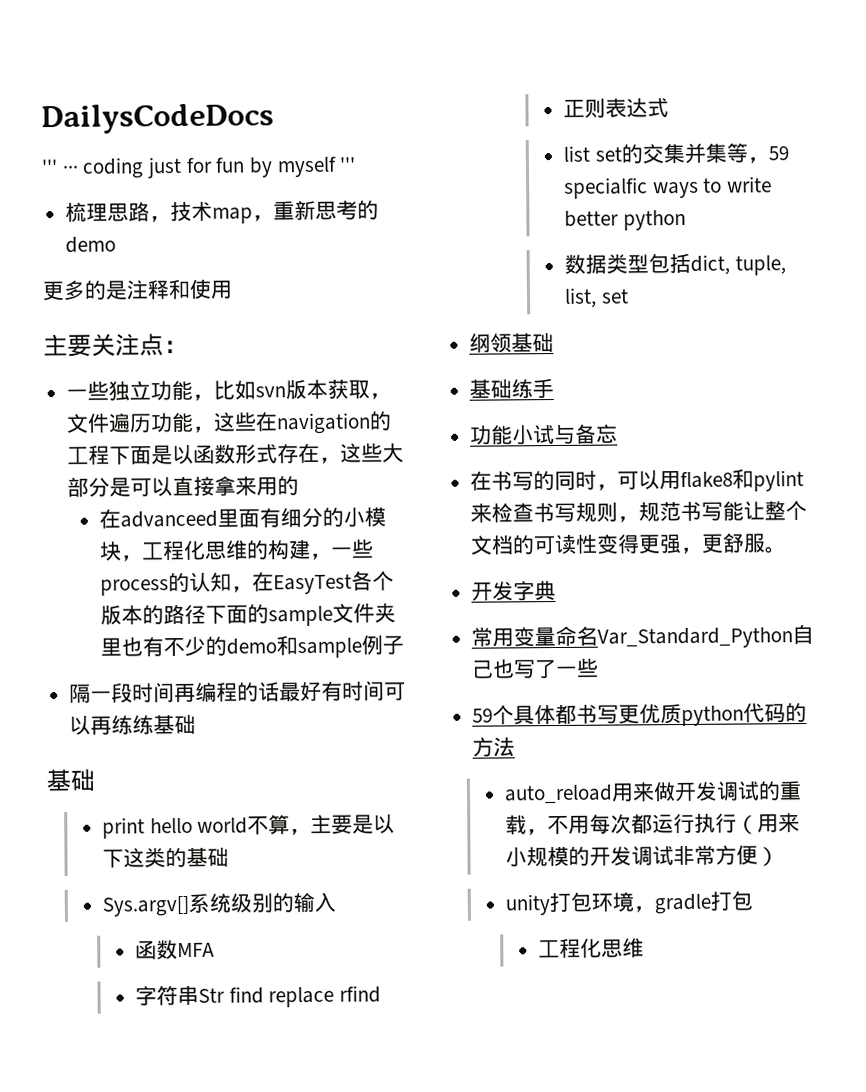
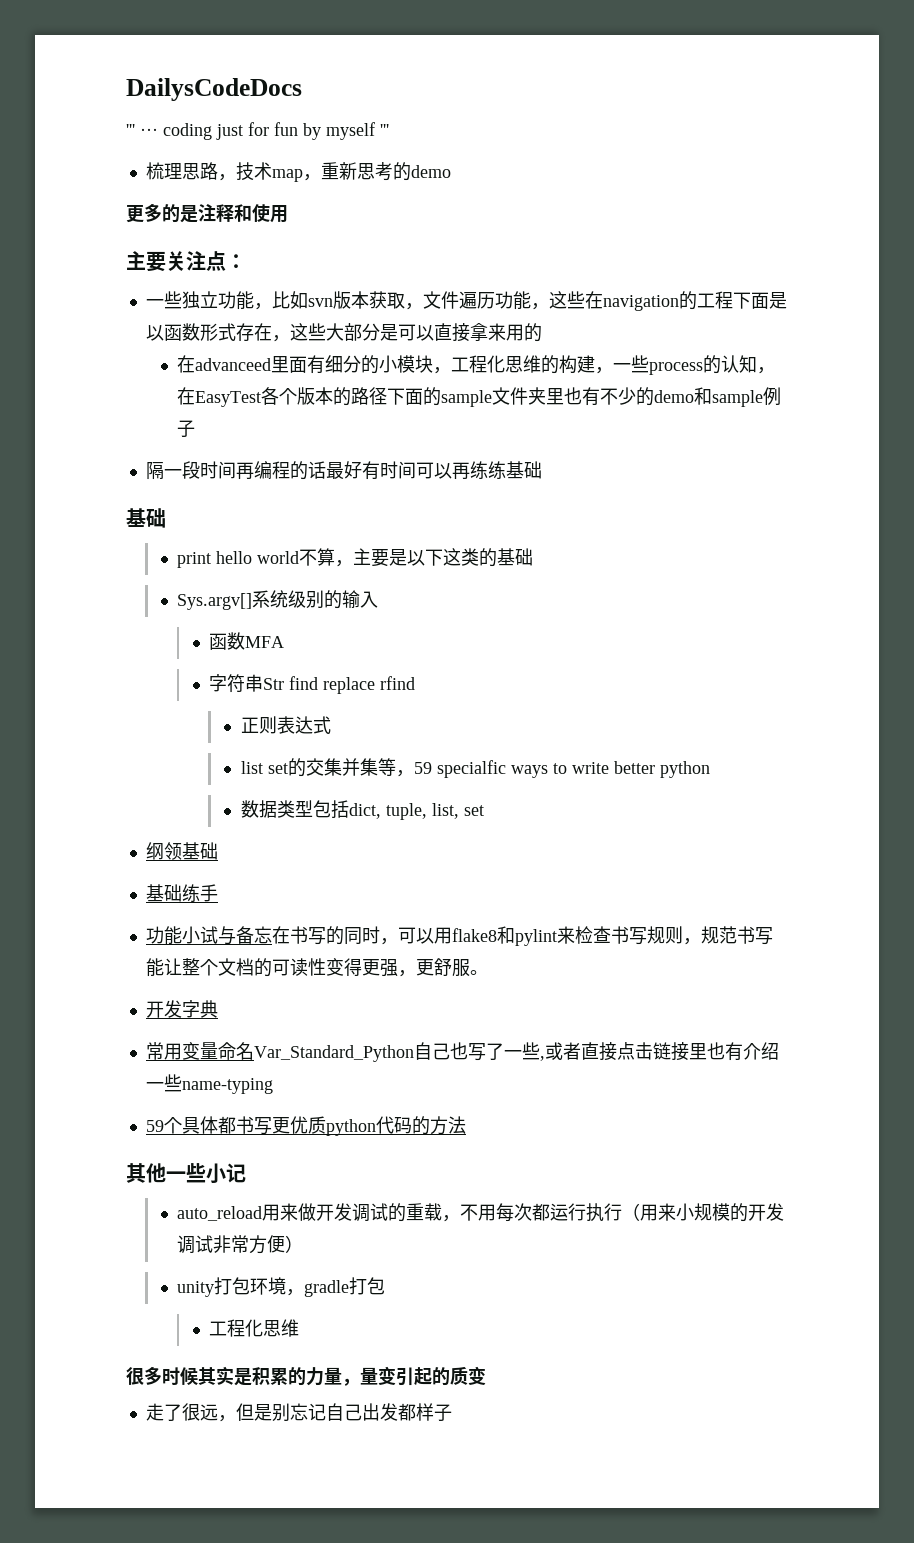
- 功能小试与备忘
- 在书写的同时，可以用flake8和pylint来检查书写规则，规范书写能让整个文档的可读性变得更强，更舒服。
+ 功能小试与备忘在书写的同时，可以用flake8和pylint来检查书写规则，规范书写能让整个文档的可读性变得更强，更舒服。
- 常用变量命名Var_Standard_Python自己也写了一些
+ 常用变量命名Var_Standard_Python自己也写了一些,或者直接点击链接里也有介绍一些name-typing
+ 其他一些小记
+ 很多时候其实是积累的力量，量变引起的质变
+ 走了很远，但是别忘记自己出发都样子

